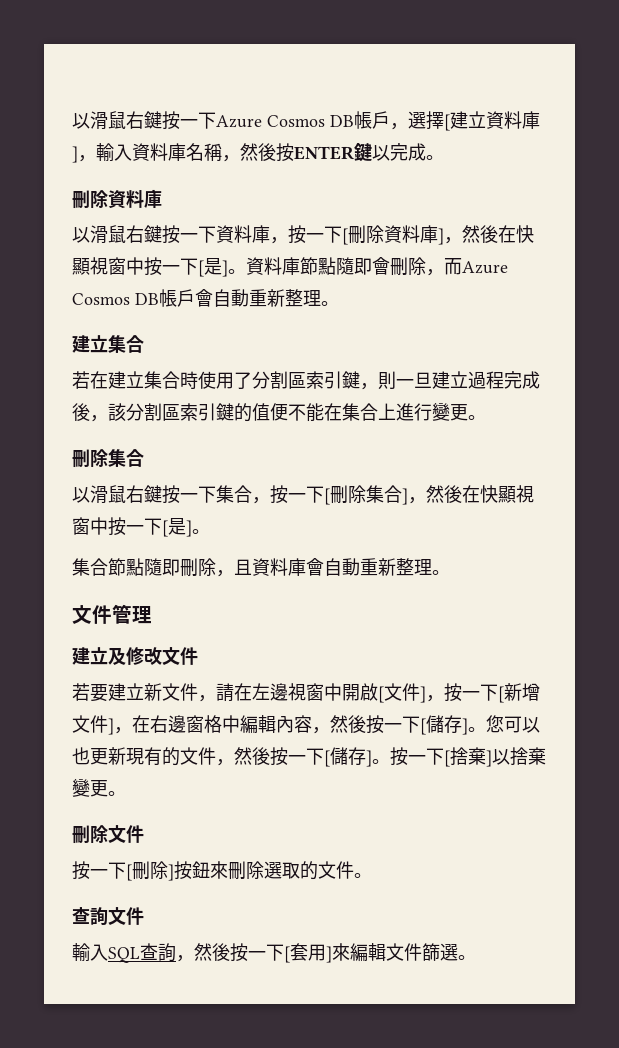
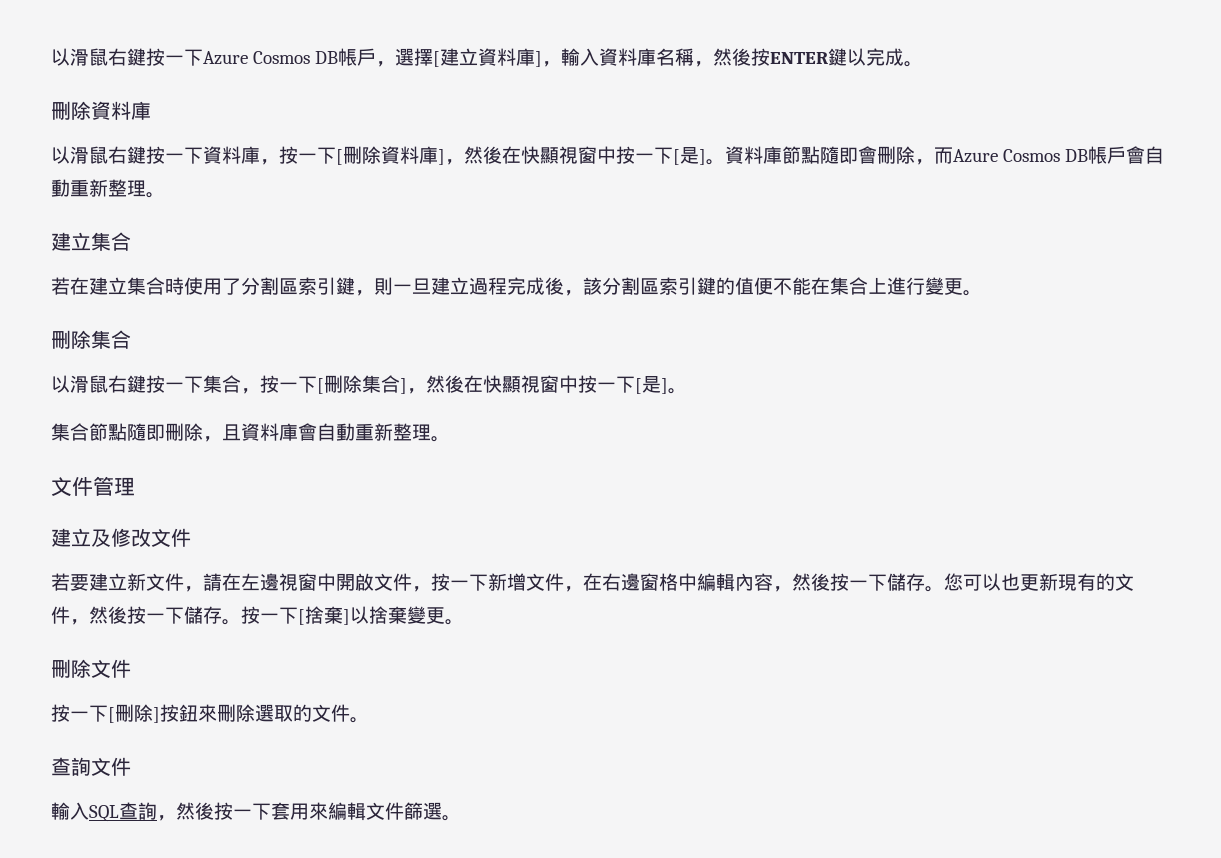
- 若要建立新文件，請在左邊視窗中開啟[文件]，按一下[新增文件]，在右邊窗格中編輯內容，然後按一下[儲存]。
+ 若要建立新文件，請在左邊視窗中開啟文件，按一下新增文件，在右邊窗格中編輯內容，然後按一下儲存。
- 您可以也更新現有的文件，然後按一下[儲存]。
+ 您可以也更新現有的文件，然後按一下儲存。
- 輸入SQL查詢，然後按一下[套用]來編輯文件篩選。
+ 輸入SQL查詢，然後按一下套用來編輯文件篩選。

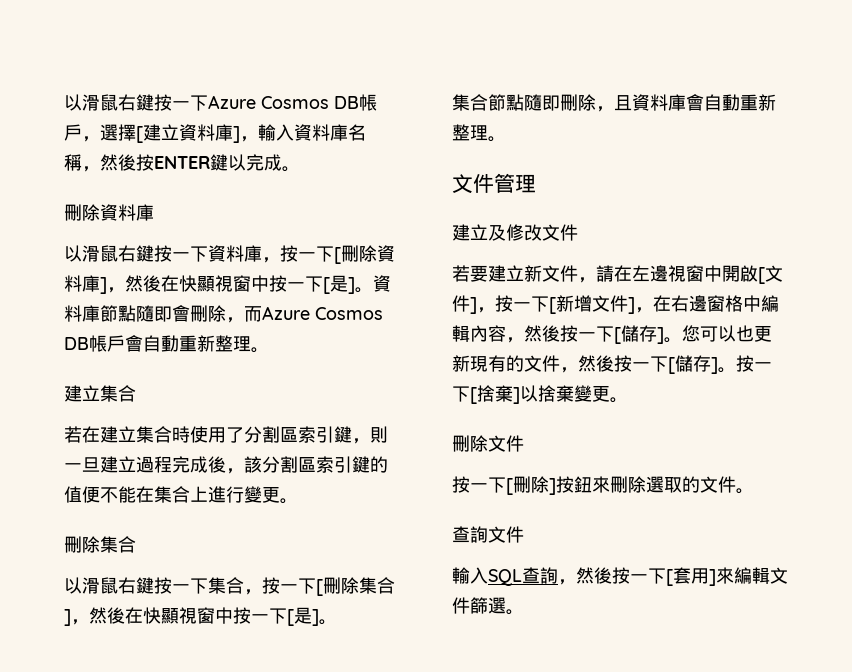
- 若要建立新文件，請在左邊視窗中開啟文件，按一下新增文件，在右邊窗格中編輯內容，然後按一下儲存。
+ 若要建立新文件，請在左邊視窗中開啟[文件]，按一下[新增文件]，在右邊窗格中編輯內容，然後按一下[儲存]。
- 您可以也更新現有的文件，然後按一下儲存。
+ 您可以也更新現有的文件，然後按一下[儲存]。
- 輸入SQL查詢，然後按一下套用來編輯文件篩選。
+ 輸入SQL查詢，然後按一下[套用]來編輯文件篩選。

